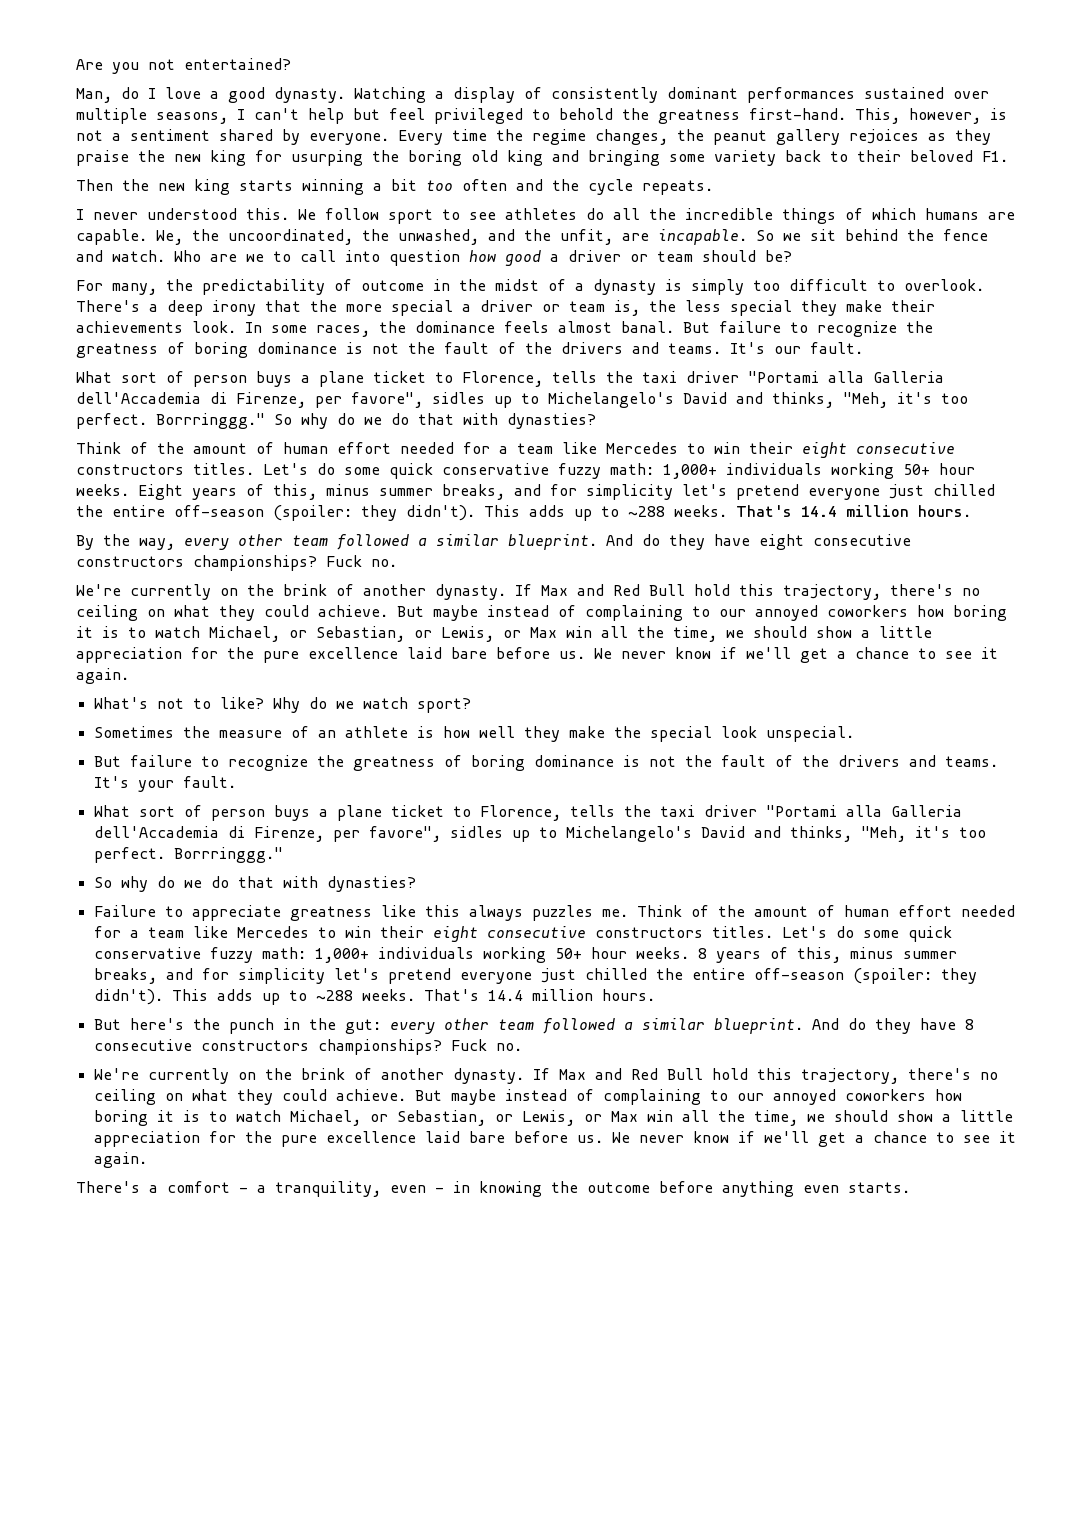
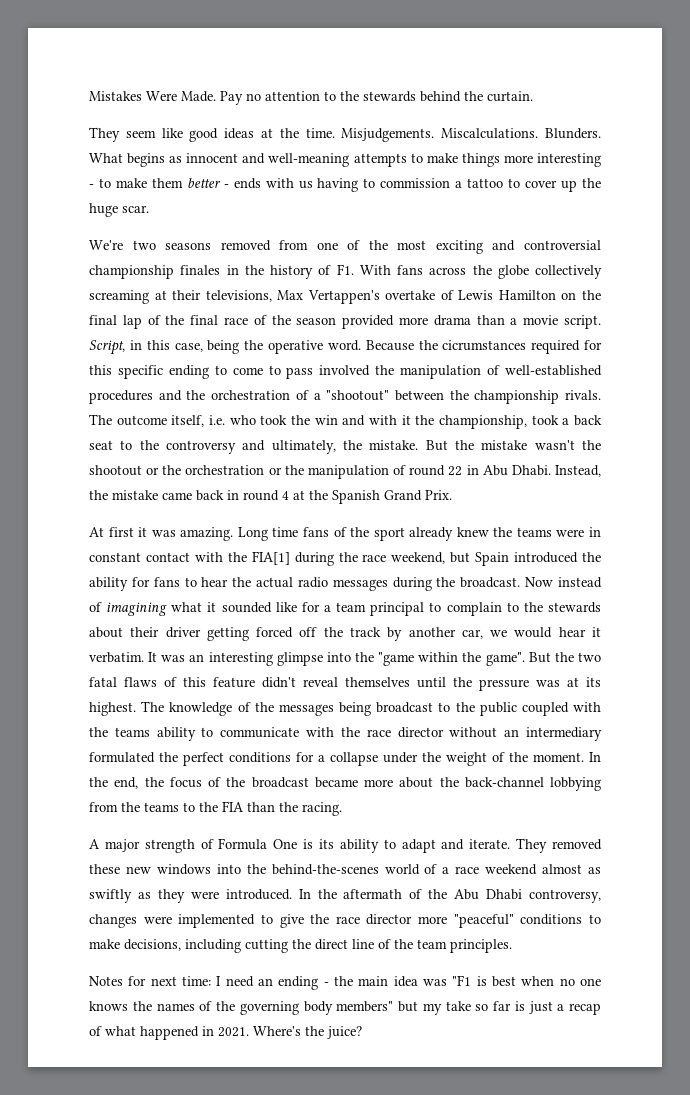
- Are you not entertained?
- Man, do I love a good dynasty. Watching a display of consistently dominant performances sustained over multiple seasons, I can't help but feel privileged to behold the greatness first-hand. This, however, is not a sentiment shared by everyone. Every time the regime changes, the peanut gallery rejoices as they praise the new king for usurping the boring old king and bringing some variety back to their beloved F1.
- Then the new king starts winning a bit too often and the cycle repeats.
- I never understood this. We follow sport to see athletes do all the incredible things of which humans are capable. We, the uncoordinated, the unwashed, and the unfit, are incapable. So we sit behind the fence and watch. Who are we to call into question how good a driver or team should be?
- For many, the predictability of outcome in the midst of a dynasty is simply too difficult to overlook. There's a deep irony that the more special a driver or team is, the less special they make their achievements look. In some races, the dominance feels almost banal. But failure to recognize the greatness of boring dominance is not the fault of the drivers and teams. It's our fault.
- What sort of person buys a plane ticket to Florence, tells the taxi driver "Portami alla Galleria dell'Accademia di Firenze, per favore", sidles up to Michelangelo's David and thinks, "Meh, it's too perfect. Borrringgg." So why do we do that with dynasties?
- Think of the amount of human effort needed for a team like Mercedes to win their eight consecutive constructors titles. Let's do some quick conservative fuzzy math: 1,000+ individuals working 50+ hour weeks. Eight years of this, minus summer breaks, and for simplicity let's pretend everyone just chilled the entire off-season (spoiler: they didn't). This adds up to ~288 weeks. That's 14.4 million hours.
- By the way, every other team followed a similar blueprint. And do they have eight consecutive constructors championships? Fuck no.
- We're currently on the brink of another dynasty. If Max and Red Bull hold this trajectory, there's no ceiling on what they could achieve. But maybe instead of complaining to our annoyed coworkers how boring it is to watch Michael, or Sebastian, or Lewis, or Max win all the time, we should show a little appreciation for the pure excellence laid bare before us. We never know if we'll get a chance to see it again.
- What's not to like? Why do we watch sport?
- Sometimes the measure of an athlete is how well they make the special look unspecial.
- But failure to recognize the greatness of boring dominance is not the fault of the drivers and teams. It's your fault.
- What sort of person buys a plane ticket to Florence, tells the taxi driver "Portami alla Galleria dell'Accademia di Firenze, per favore", sidles up to Michelangelo's David and thinks, "Meh, it's too perfect. Borrringgg."
- So why do we do that with dynasties?
- Failure to appreciate greatness like this always puzzles me. Think of the amount of human effort needed for a team like Mercedes to win their eight consecutive constructors titles. Let's do some quick conservative fuzzy math: 1,000+ individuals working 50+ hour weeks. 8 years of this, minus summer breaks, and for simplicity let's pretend everyone just chilled the entire off-season (spoiler: they didn't). This adds up to ~288 weeks. That's 14.4 million hours.
- But here's the punch in the gut: every other team followed a similar blueprint. And do they have 8 consecutive constructors championships? Fuck no.
- We're currently on the brink of another dynasty. If Max and Red Bull hold this trajectory, there's no ceiling on what they could achieve. But maybe instead of complaining to our annoyed coworkers how boring it is to watch Michael, or Sebastian, or Lewis, or Max win all the time, we should show a little appreciation for the pure excellence laid bare before us. We never know if we'll get a chance to see it again.
- There's a comfort - a tranquility, even - in knowing the outcome before anything even starts.
+ Mistakes Were Made. Pay no attention to the stewards behind the curtain.
+ They seem like good ideas at the time. Misjudgements. Miscalculations. Blunders. What begins as innocent and well-meaning attempts to make things more interesting - to make them better - ends with us having to commission a tattoo to cover up the huge scar.
+ We're two seasons removed from one of the most exciting and controversial championship finales in the history of F1. With fans across the globe collectively screaming at their televisions, Max Vertappen's overtake of Lewis Hamilton on the final lap of the final race of the season provided more drama than a movie script. Script, in this case, being the operative word. Because the cicrumstances required for this specific ending to come to pass involved the manipulation of well-established procedures and the orchestration of a "shootout" between the championship rivals. The outcome itself, i.e. who took the win and with it the championship, took a back seat to the controversy and ultimately, the mistake. But the mistake wasn't the shootout or the orchestration or the manipulation of round 22 in Abu Dhabi. Instead, the mistake came back in round 4 at the Spanish Grand Prix.
+ At first it was amazing. Long time fans of the sport already knew the teams were in constant contact with the FIA[1] during the race weekend, but Spain introduced the ability for fans to hear the actual radio messages during the broadcast. Now instead of imagining what it sounded like for a team principal to complain to the stewards about their driver getting forced off the track by another car, we would hear it verbatim. It was an interesting glimpse into the "game within the game". But the two fatal flaws of this feature didn't reveal themselves until the pressure was at its highest. The knowledge of the messages being broadcast to the public coupled with the teams ability to communicate with the race director without an intermediary formulated the perfect conditions for a collapse under the weight of the moment. In the end, the focus of the broadcast became more about the back-channel lobbying from the teams to the FIA than the racing.
+ A major strength of Formula One is its ability to adapt and iterate. They removed these new windows into the behind-the-scenes world of a race weekend almost as swiftly as they were introduced. In the aftermath of the Abu Dhabi controversy, changes were implemented to give the race director more "peaceful" conditions to make decisions, including cutting the direct line of the team principles.
+ Notes for next time: I need an ending - the main idea was "F1 is best when no one knows the names of the governing body members" but my take so far is just a recap of what happened in 2021. Where's the juice?

